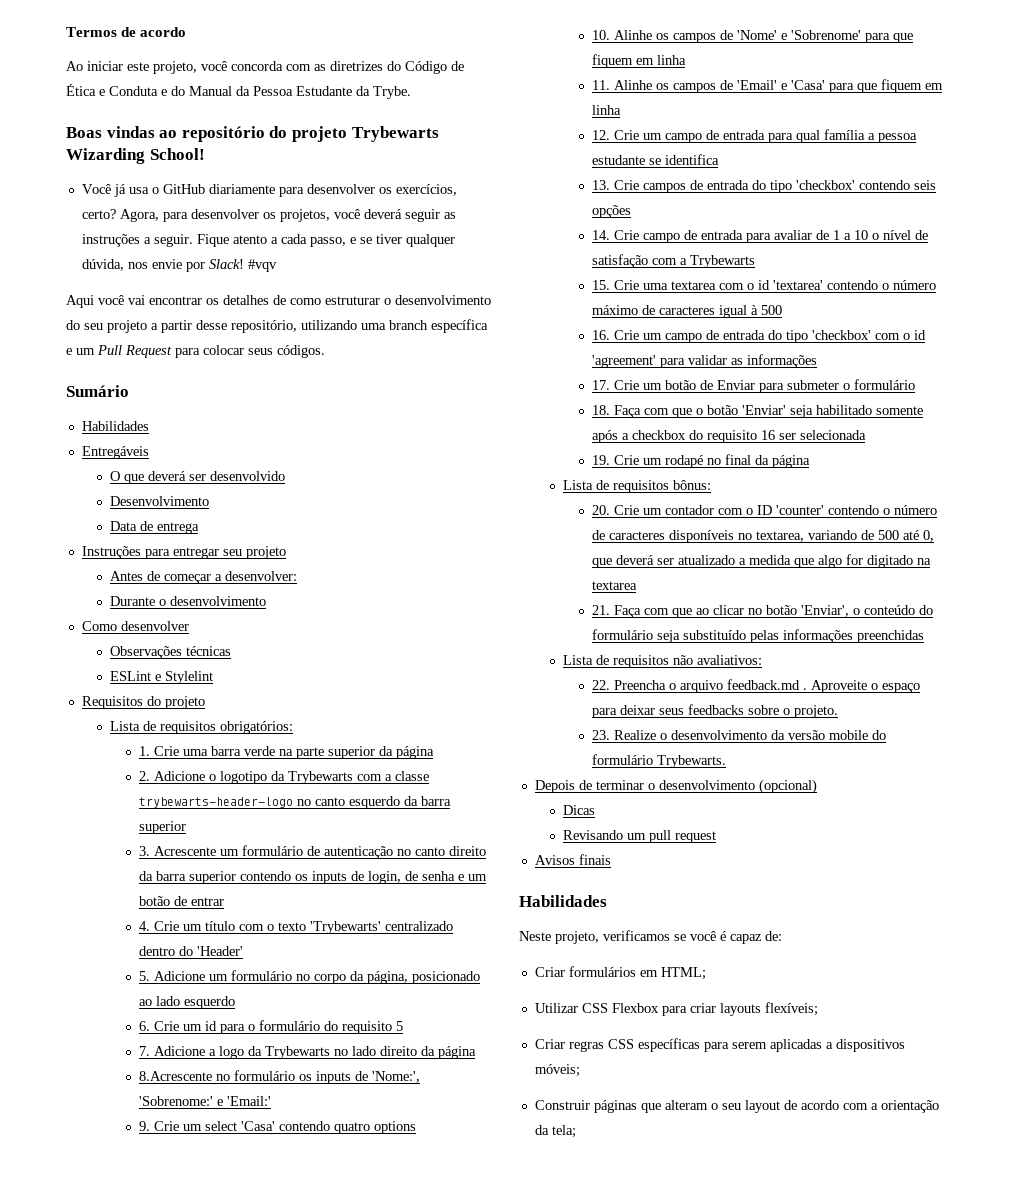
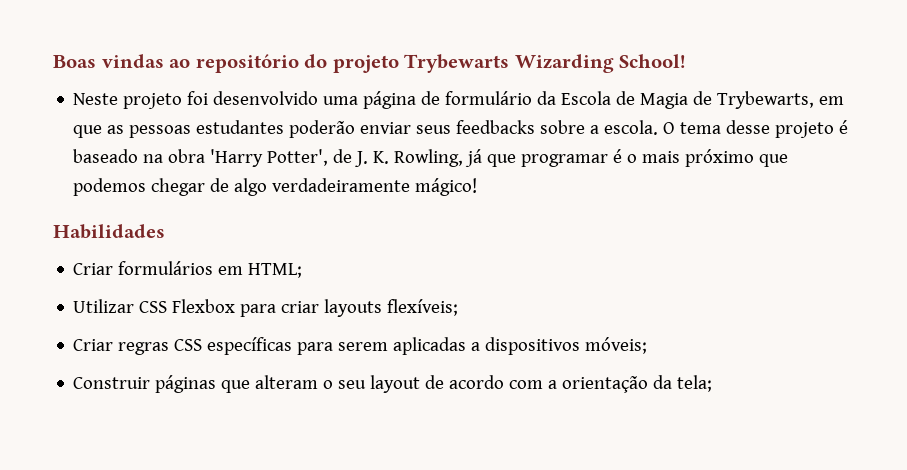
- Termos de acordo
- Ao iniciar este projeto, você concorda com as diretrizes do Código de Ética e Conduta e do Manual da Pessoa Estudante da Trybe.
- Você já usa o GitHub diariamente para desenvolver os exercícios, certo? Agora, para desenvolver os projetos, você deverá seguir as instruções a seguir. Fique atento a cada passo, e se tiver qualquer dúvida, nos envie por Slack! #vqv
- Aqui você vai encontrar os detalhes de como estruturar o desenvolvimento do seu projeto a partir desse repositório, utilizando uma branch específica e um Pull Request para colocar seus códigos.
- Sumário
+ Neste projeto foi desenvolvido uma página de formulário da Escola de Magia de Trybewarts, em que as pessoas estudantes poderão enviar seus feedbacks sobre a escola. O tema desse projeto é baseado na obra 'Harry Potter', de J. K. Rowling, já que programar é o mais próximo que podemos chegar de algo verdadeiramente mágico!
  Habilidades
- Entregáveis
- O que deverá ser desenvolvido
- Desenvolvimento
- Data de entrega
- Instruções para entregar seu projeto
- Antes de começar a desenvolver:
- Durante o desenvolvimento
- Como desenvolver
- Observações técnicas
- ESLint e Stylelint
- Requisitos do projeto
- Lista de requisitos obrigatórios:
- 1. Crie uma barra verde na parte superior da página
- 2. Adicione o logotipo da Trybewarts com a classe trybewarts-header-logo no canto esquerdo da barra superior
- 3. Acrescente um formulário de autenticação no canto direito da barra superior contendo os inputs de login, de senha e um botão de entrar
- 4. Crie um título com o texto 'Trybewarts' centralizado dentro do 'Header'
- 5. Adicione um formulário no corpo da página, posicionado ao lado esquerdo
- 6. Crie um id para o formulário do requisito 5
- 7. Adicione a logo da Trybewarts no lado direito da página
- 8.Acrescente no formulário os inputs de 'Nome:', 'Sobrenome:' e 'Email:'
- 9. Crie um select 'Casa' contendo quatro options
- 10. Alinhe os campos de 'Nome' e 'Sobrenome' para que fiquem em linha
- 11. Alinhe os campos de 'Email' e 'Casa' para que fiquem em linha
- 12. Crie um campo de entrada para qual família a pessoa estudante se identifica
- 13. Crie campos de entrada do tipo 'checkbox' contendo seis opções
- 14. Crie campo de entrada para avaliar de 1 a 10 o nível de satisfação com a Trybewarts
- 15. Crie uma textarea com o id 'textarea' contendo o número máximo de caracteres igual à 500
- 16. Crie um campo de entrada do tipo 'checkbox' com o id 'agreement' para validar as informações
- 17. Crie um botão de Enviar para submeter o formulário
- 18. Faça com que o botão 'Enviar' seja habilitado somente após a checkbox do requisito 16 ser selecionada
- 19. Crie um rodapé no final da página
- Lista de requisitos bônus:
- 20. Crie um contador com o ID 'counter' contendo o número de caracteres disponíveis no textarea, variando de 500 até 0, que deverá ser atualizado a medida que algo for digitado na textarea
- 21. Faça com que ao clicar no botão 'Enviar', o conteúdo do formulário seja substituído pelas informações preenchidas
- Lista de requisitos não avaliativos:
- 22. Preencha o arquivo feedback.md . Aproveite o espaço para deixar seus feedbacks sobre o projeto.
- 23. Realize o desenvolvimento da versão mobile do formulário Trybewarts.
- Depois de terminar o desenvolvimento (opcional)
- Dicas
- Revisando um pull request
- Avisos finais
- Habilidades
- Neste projeto, verificamos se você é capaz de:

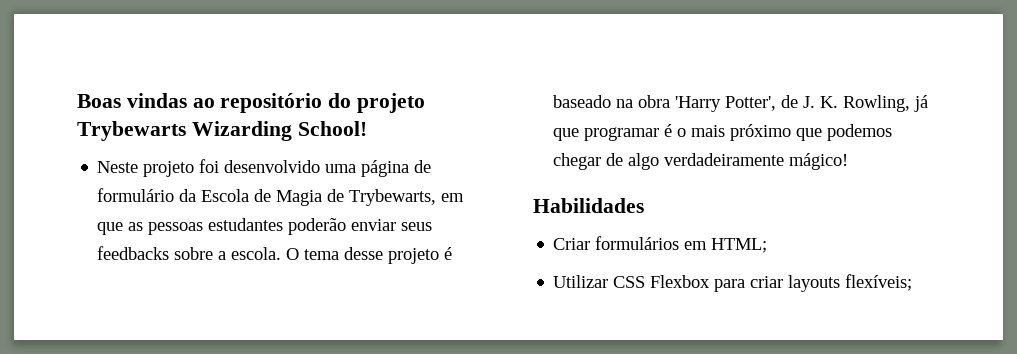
- Criar regras CSS específicas para serem aplicadas a dispositivos móveis;
- Construir páginas que alteram o seu layout de acordo com a orientação da tela;

